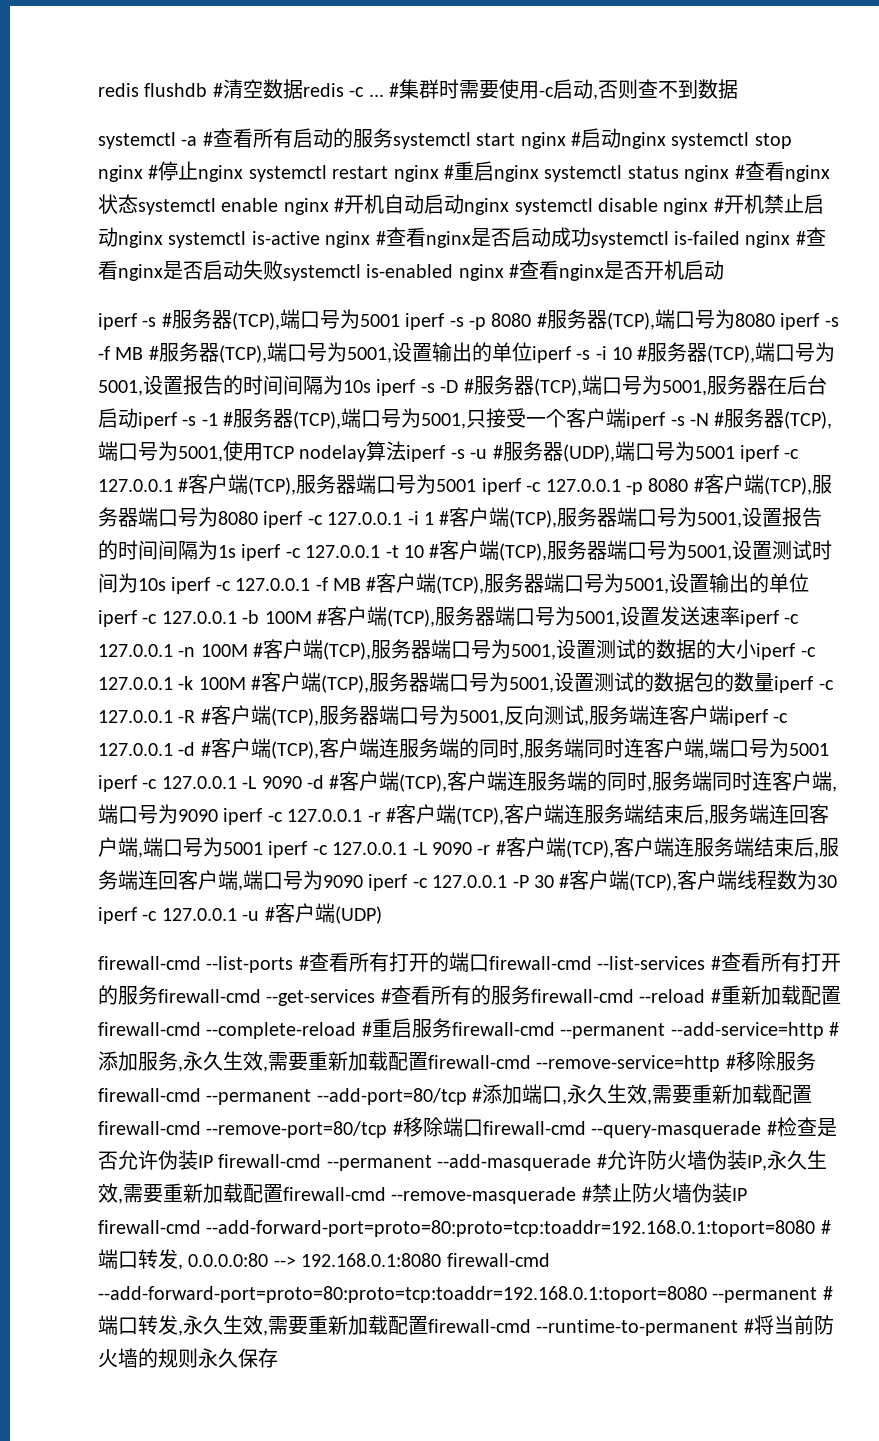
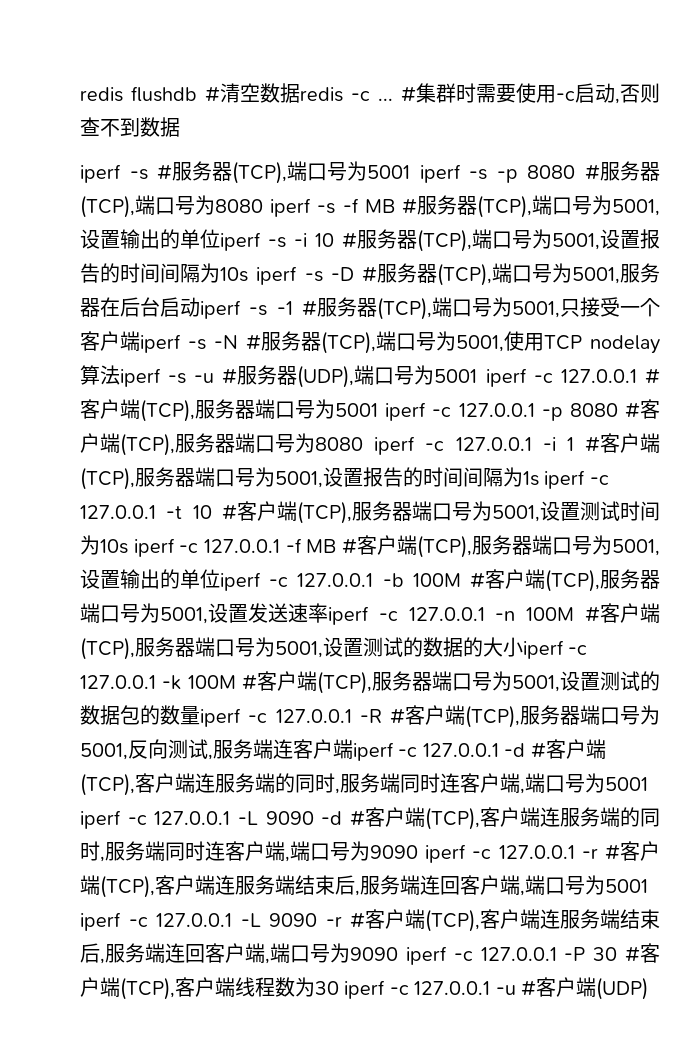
- systemctl -a #查看所有启动的服务systemctl start nginx #启动nginx systemctl stop nginx #停止nginx systemctl restart nginx #重启nginx systemctl status nginx #查看nginx状态systemctl enable nginx #开机自动启动nginx systemctl disable nginx #开机禁止启动nginx systemctl is-active nginx #查看nginx是否启动成功systemctl is-failed nginx #查看nginx是否启动失败systemctl is-enabled nginx #查看nginx是否开机启动
- firewall-cmd --list-ports #查看所有打开的端口firewall-cmd --list-services #查看所有打开的服务firewall-cmd --get-services #查看所有的服务firewall-cmd --reload #重新加载配置firewall-cmd --complete-reload #重启服务firewall-cmd --permanent --add-service=http #添加服务,永久生效,需要重新加载配置firewall-cmd --remove-service=http #移除服务firewall-cmd --permanent --add-port=80/tcp #添加端口,永久生效,需要重新加载配置firewall-cmd --remove-port=80/tcp #移除端口firewall-cmd --query-masquerade #检查是否允许伪装IP firewall-cmd --permanent --add-masquerade #允许防火墙伪装IP,永久生效,需要重新加载配置firewall-cmd --remove-masquerade #禁止防火墙伪装IP firewall-cmd --add-forward-port=proto=80:proto=tcp:toaddr=192.168.0.1:toport=8080 #端口转发, 0.0.0.0:80 --> 192.168.0.1:8080 firewall-cmd --add-forward-port=proto=80:proto=tcp:toaddr=192.168.0.1:toport=8080 --permanent #端口转发,永久生效,需要重新加载配置firewall-cmd --runtime-to-permanent #将当前防火墙的规则永久保存

